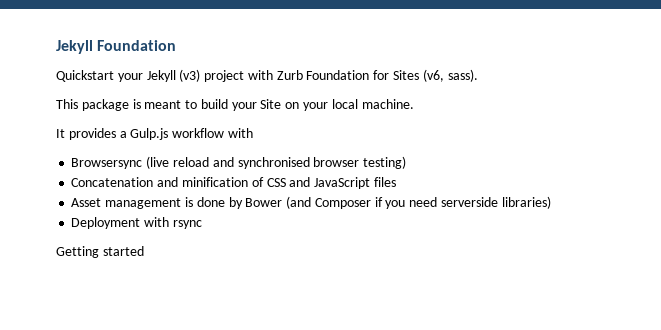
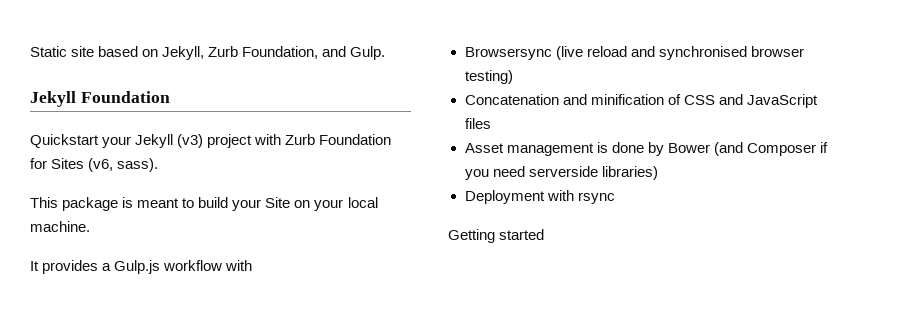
+ Static site based on Jekyll, Zurb Foundation, and Gulp.

